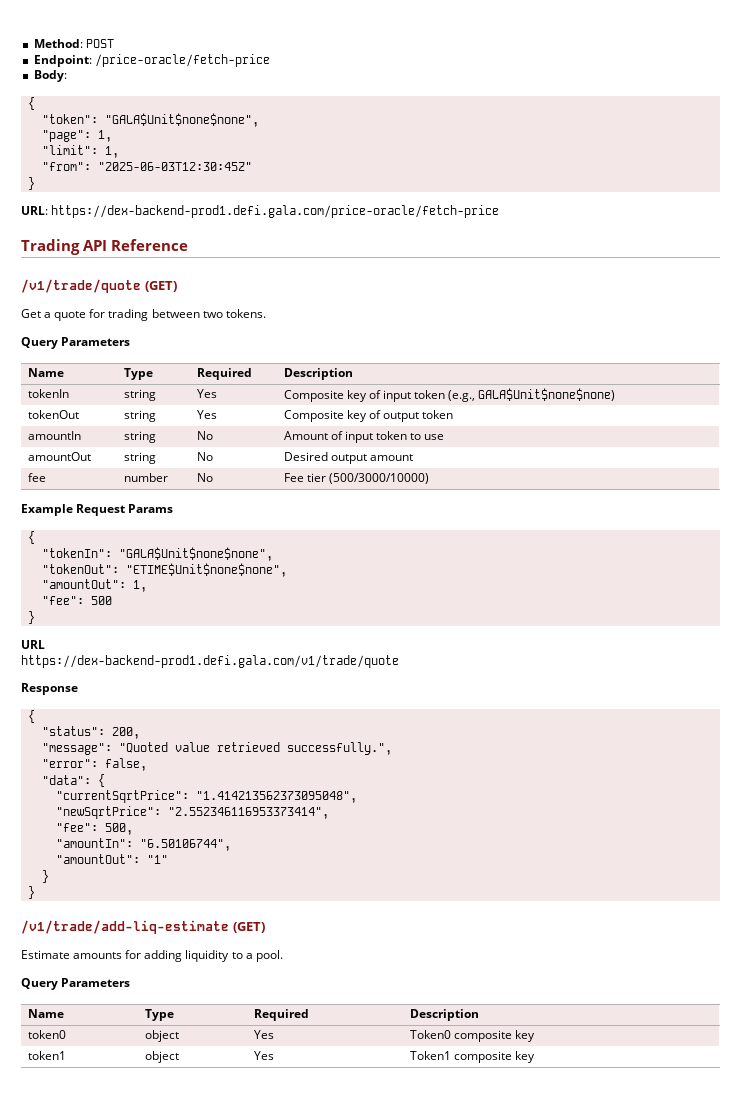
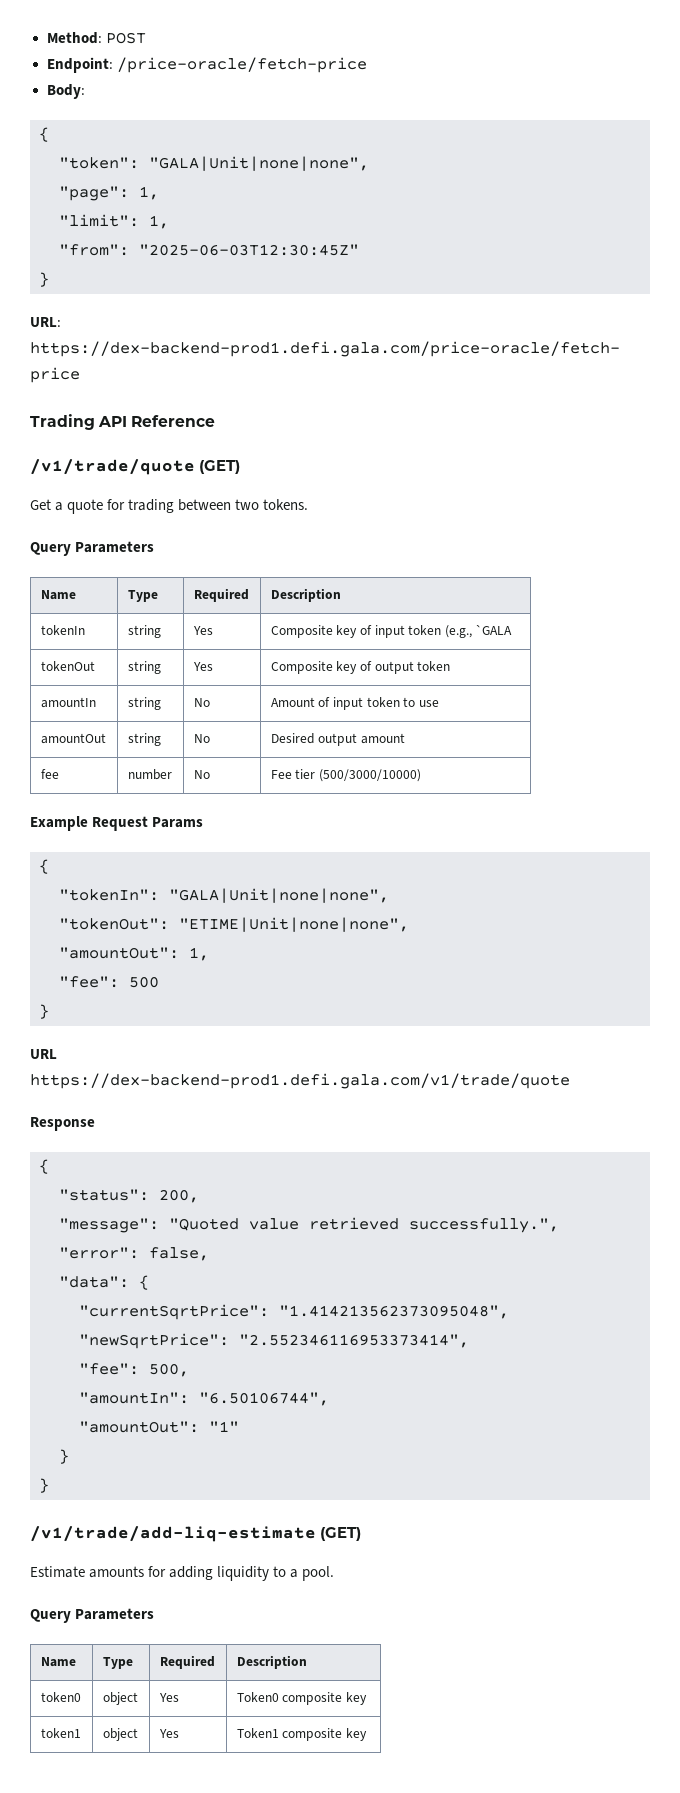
- "token": "GALA$Unit$none$none",
+ "token": "GALA|Unit|none|none",
- tokenIn | string | Yes | Composite key of input token (e.g., GALA$Unit$none$none)
+ tokenIn | string | Yes | Composite key of input token (e.g., `GALA
- "tokenIn": "GALA$Unit$none$none",
+ "tokenIn": "GALA|Unit|none|none",
- "tokenOut": "ETIME$Unit$none$none",
+ "tokenOut": "ETIME|Unit|none|none",

